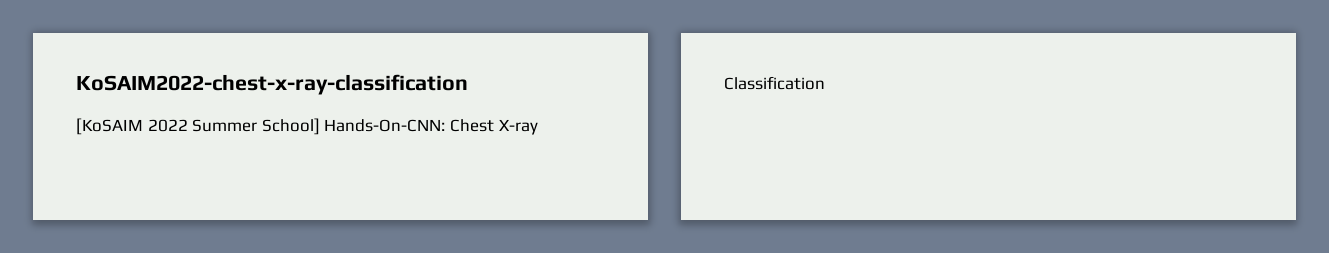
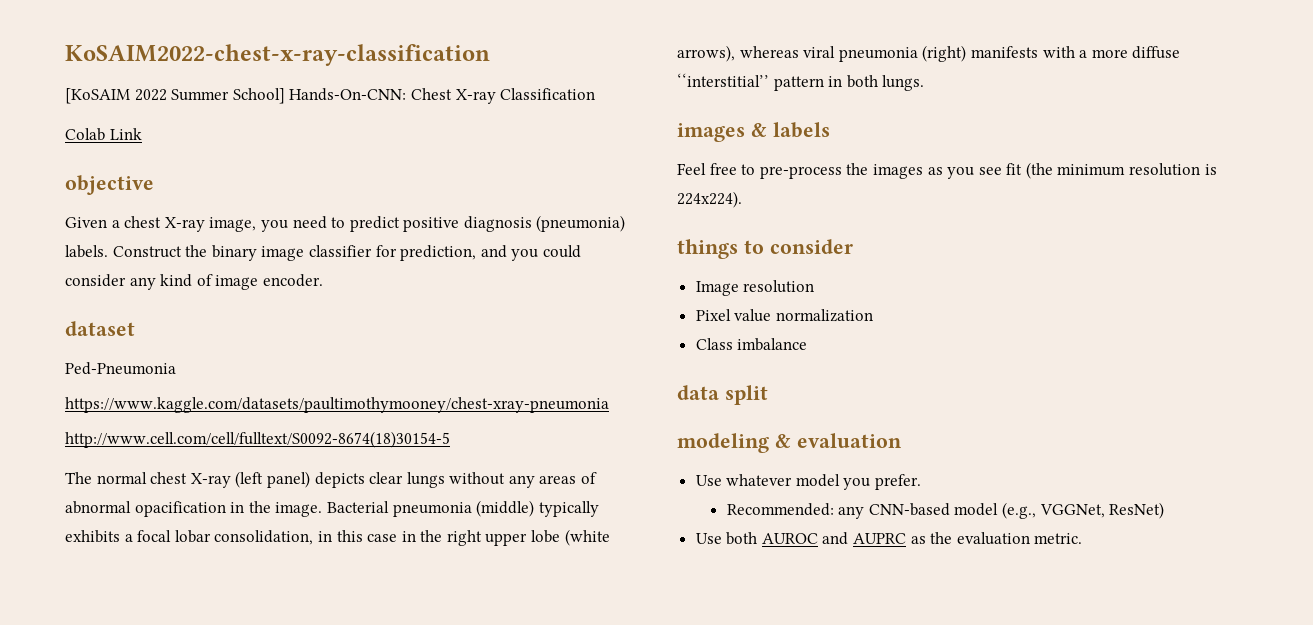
+ Colab Link
+ objective
+ Given a chest X-ray image, you need to predict positive diagnosis (pneumonia) labels. Construct the binary image classifier for prediction, and you could consider any kind of image encoder.
+ dataset
+ Ped-Pneumonia
+ https://www.kaggle.com/datasets/paultimothymooney/chest-xray-pneumonia
+ http://www.cell.com/cell/fulltext/S0092-8674(18)30154-5
+ The normal chest X-ray (left panel) depicts clear lungs without any areas of abnormal opacification in the image. Bacterial pneumonia (middle) typically exhibits a focal lobar consolidation, in this case in the right upper lobe (white arrows), whereas viral pneumonia (right) manifests with a more diffuse ‘‘interstitial’’ pattern in both lungs.
+ images & labels
+ Feel free to pre-process the images as you see fit (the minimum resolution is 224x224).
+ things to consider
+ Image resolution
+ Pixel value normalization
+ Class imbalance
+ data split
+ modeling & evaluation
+ Use whatever model you prefer.
+ Recommended: any CNN-based model (e.g., VGGNet, ResNet)
+ Use both AUROC and AUPRC as the evaluation metric.

